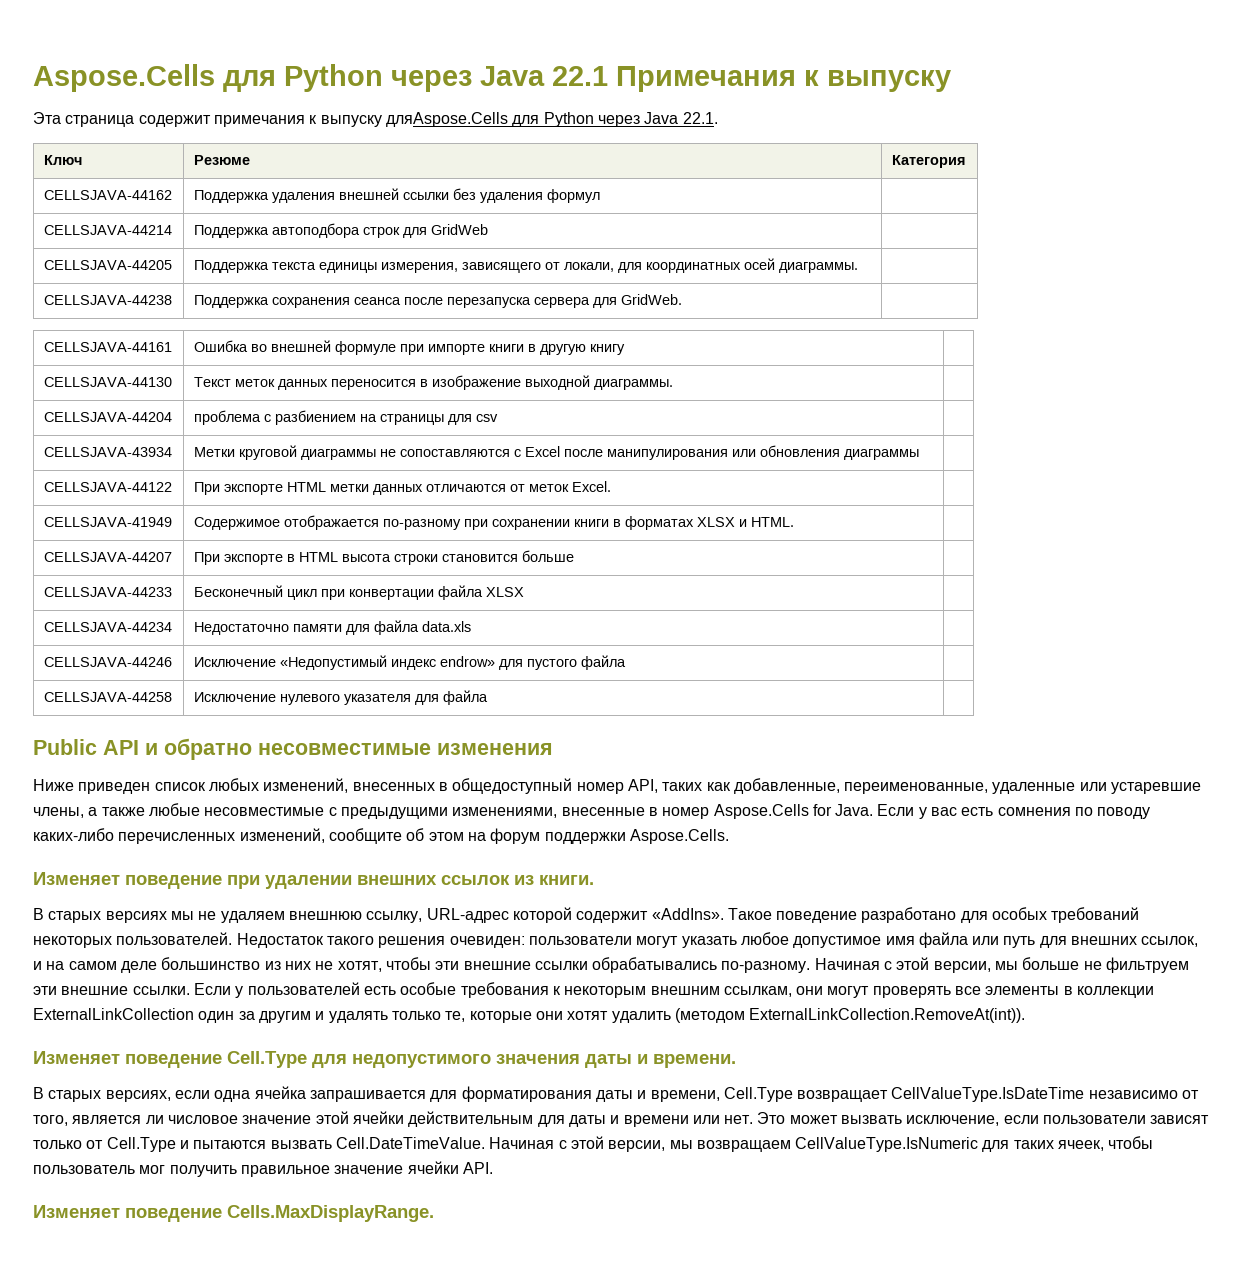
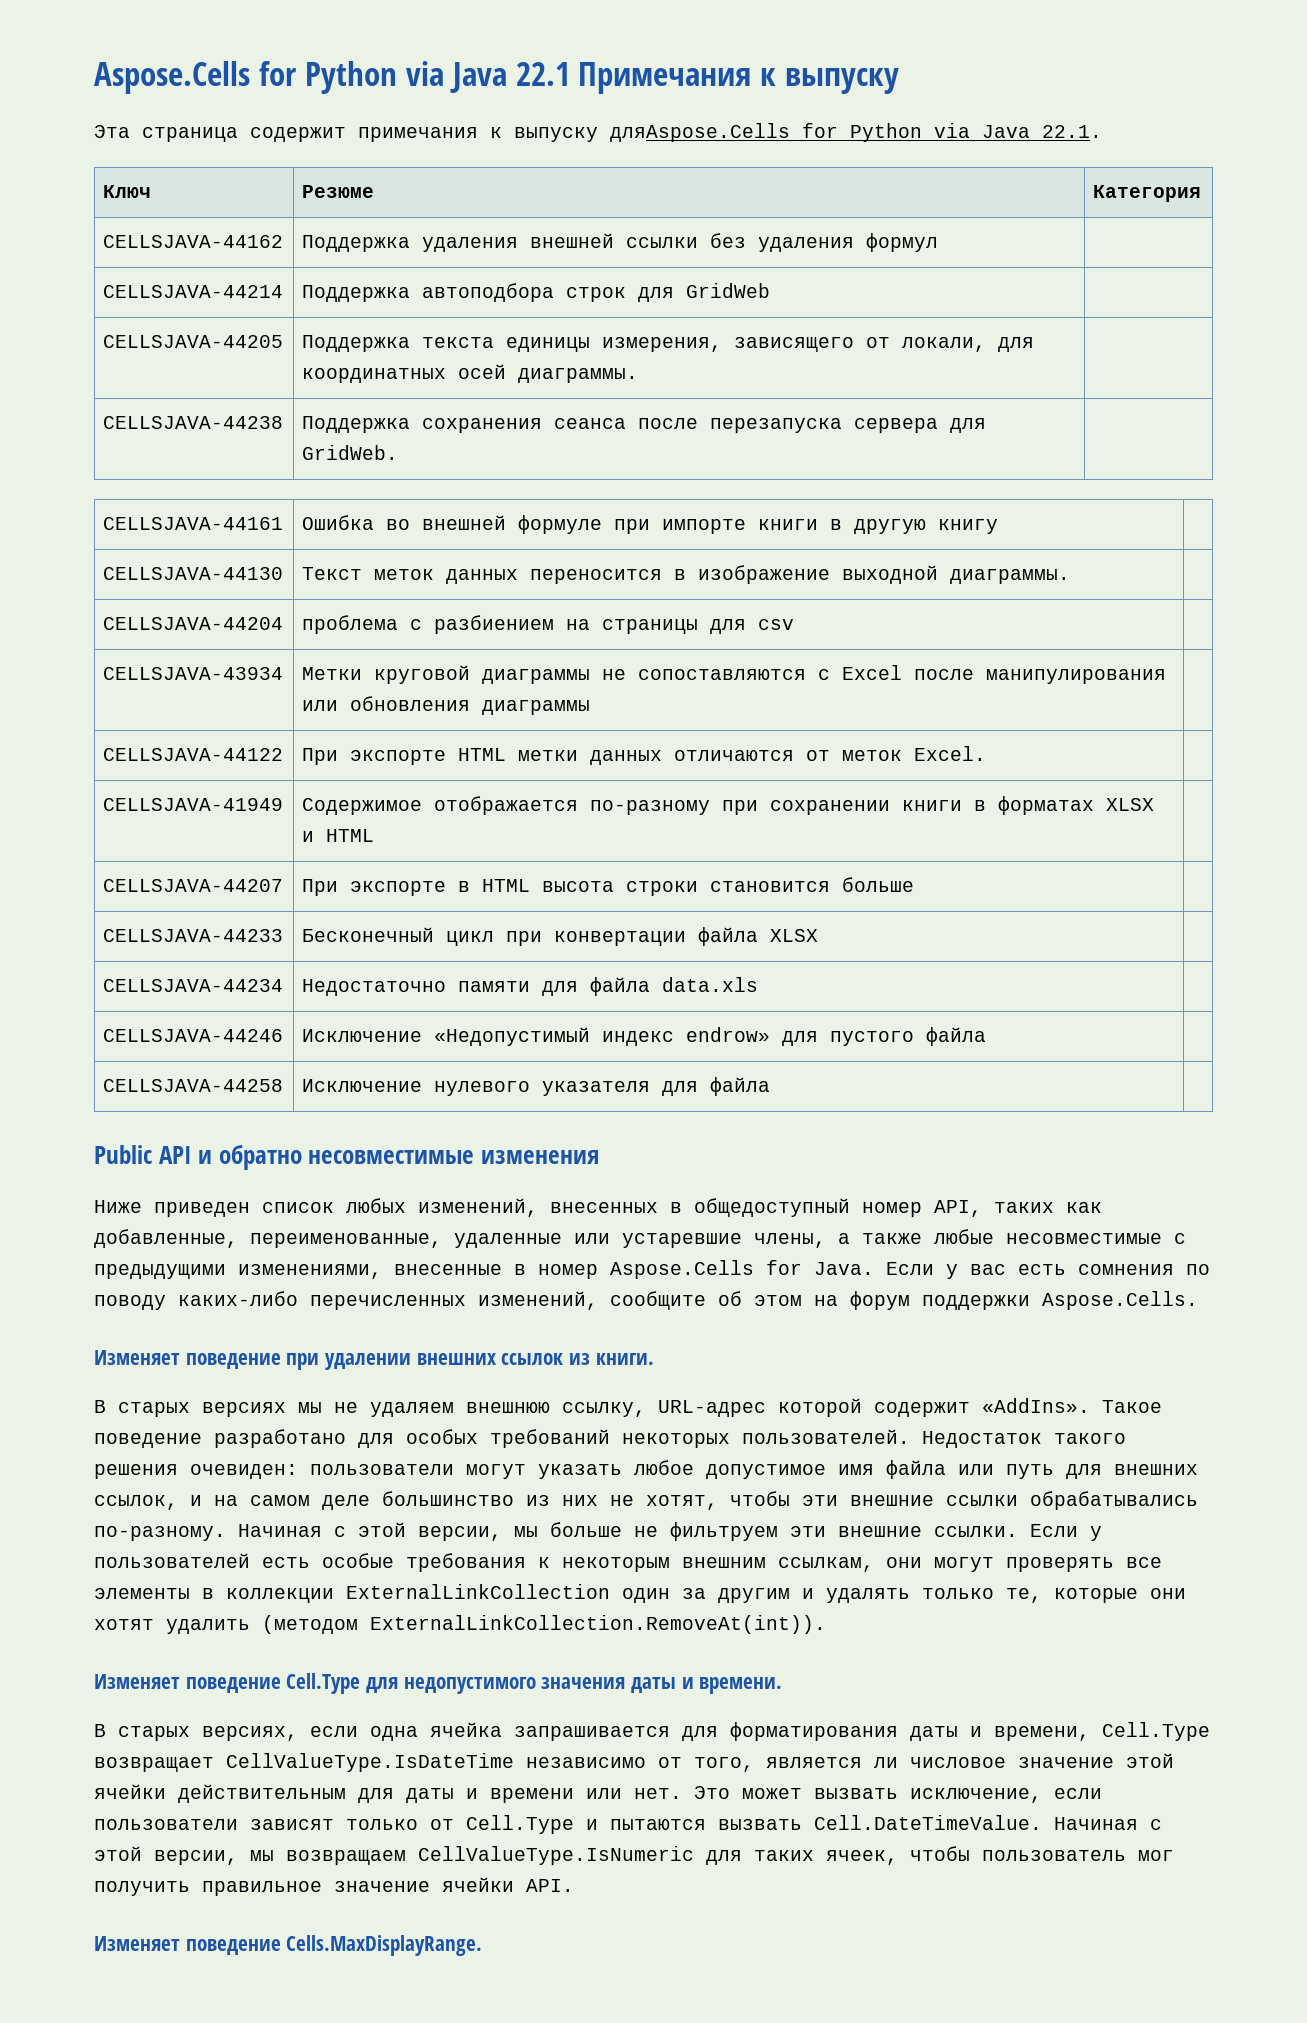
- Aspose.Cells для Python через Java 22.1 Примечания к выпуску
+ Aspose.Cells for Python via Java 22.1 Примечания к выпуску
- Эта страница содержит примечания к выпуску дляAspose.Cells для Python через Java 22.1.
+ Эта страница содержит примечания к выпуску дляAspose.Cells for Python via Java 22.1.
- CELLSJAVA-41949 | Содержимое отображается по-разному при сохранении книги в форматах XLSX и HTML. |
+ CELLSJAVA-41949 | Содержимое отображается по-разному при сохранении книги в форматах XLSX и HTML |

